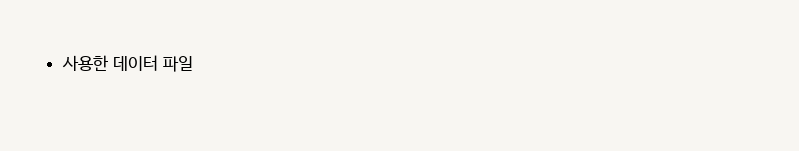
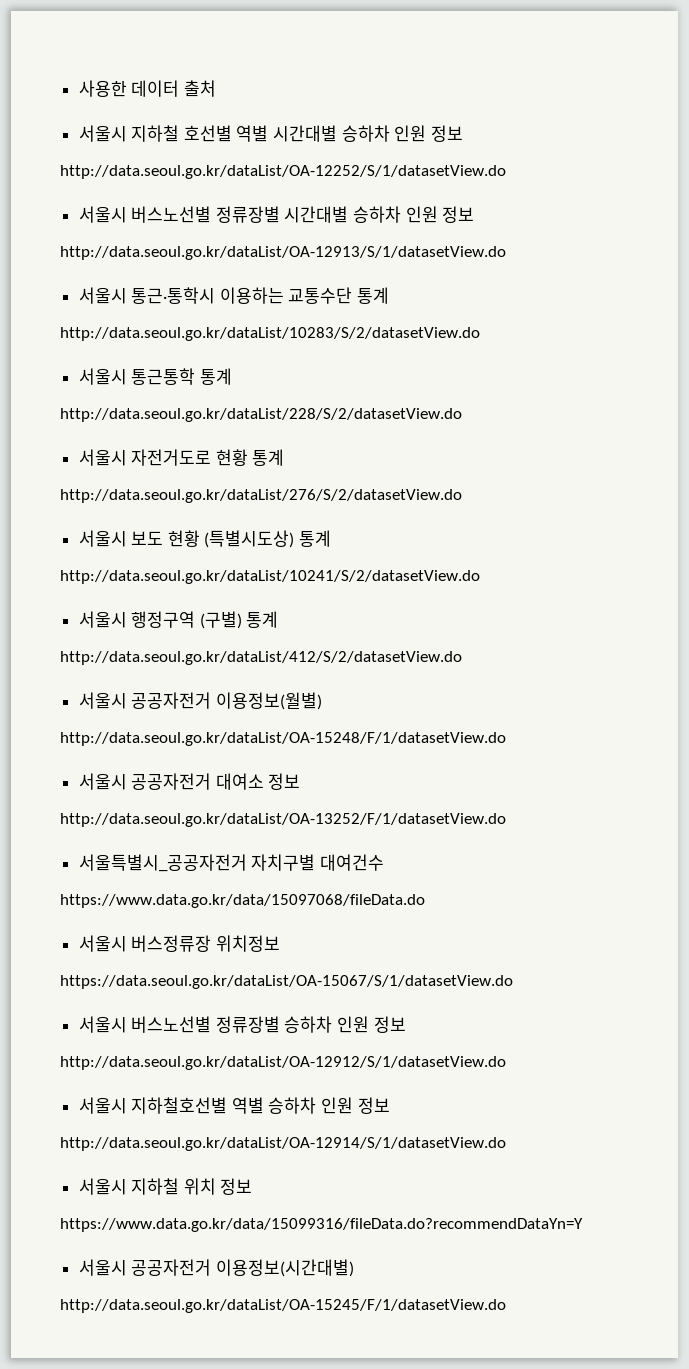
- 사용한 데이터 파일
+ 사용한 데이터 출처
+ 서울시 지하철 호선별 역별 시간대별 승하차 인원 정보
+ http://data.seoul.go.kr/dataList/OA-12252/S/1/datasetView.do
+ 서울시 버스노선별 정류장별 시간대별 승하차 인원 정보
+ http://data.seoul.go.kr/dataList/OA-12913/S/1/datasetView.do
+ 서울시 통근·통학시 이용하는 교통수단 통계
+ http://data.seoul.go.kr/dataList/10283/S/2/datasetView.do
+ 서울시 통근통학 통계
+ http://data.seoul.go.kr/dataList/228/S/2/datasetView.do
+ 서울시 자전거도로 현황 통계
+ http://data.seoul.go.kr/dataList/276/S/2/datasetView.do
+ 서울시 보도 현황 (특별시도상) 통계
+ http://data.seoul.go.kr/dataList/10241/S/2/datasetView.do
+ 서울시 행정구역 (구별) 통계
+ http://data.seoul.go.kr/dataList/412/S/2/datasetView.do
+ 서울시 공공자전거 이용정보(월별)
+ http://data.seoul.go.kr/dataList/OA-15248/F/1/datasetView.do
+ 서울시 공공자전거 대여소 정보
+ http://data.seoul.go.kr/dataList/OA-13252/F/1/datasetView.do
+ 서울특별시_공공자전거 자치구별 대여건수
+ https://www.data.go.kr/data/15097068/fileData.do
+ 서울시 버스정류장 위치정보
+ https://data.seoul.go.kr/dataList/OA-15067/S/1/datasetView.do
+ 서울시 버스노선별 정류장별 승하차 인원 정보
+ http://data.seoul.go.kr/dataList/OA-12912/S/1/datasetView.do
+ 서울시 지하철호선별 역별 승하차 인원 정보
+ http://data.seoul.go.kr/dataList/OA-12914/S/1/datasetView.do
+ 서울시 지하철 위치 정보
+ https://www.data.go.kr/data/15099316/fileData.do?recommendDataYn=Y
+ 서울시 공공자전거 이용정보(시간대별)
+ http://data.seoul.go.kr/dataList/OA-15245/F/1/datasetView.do

